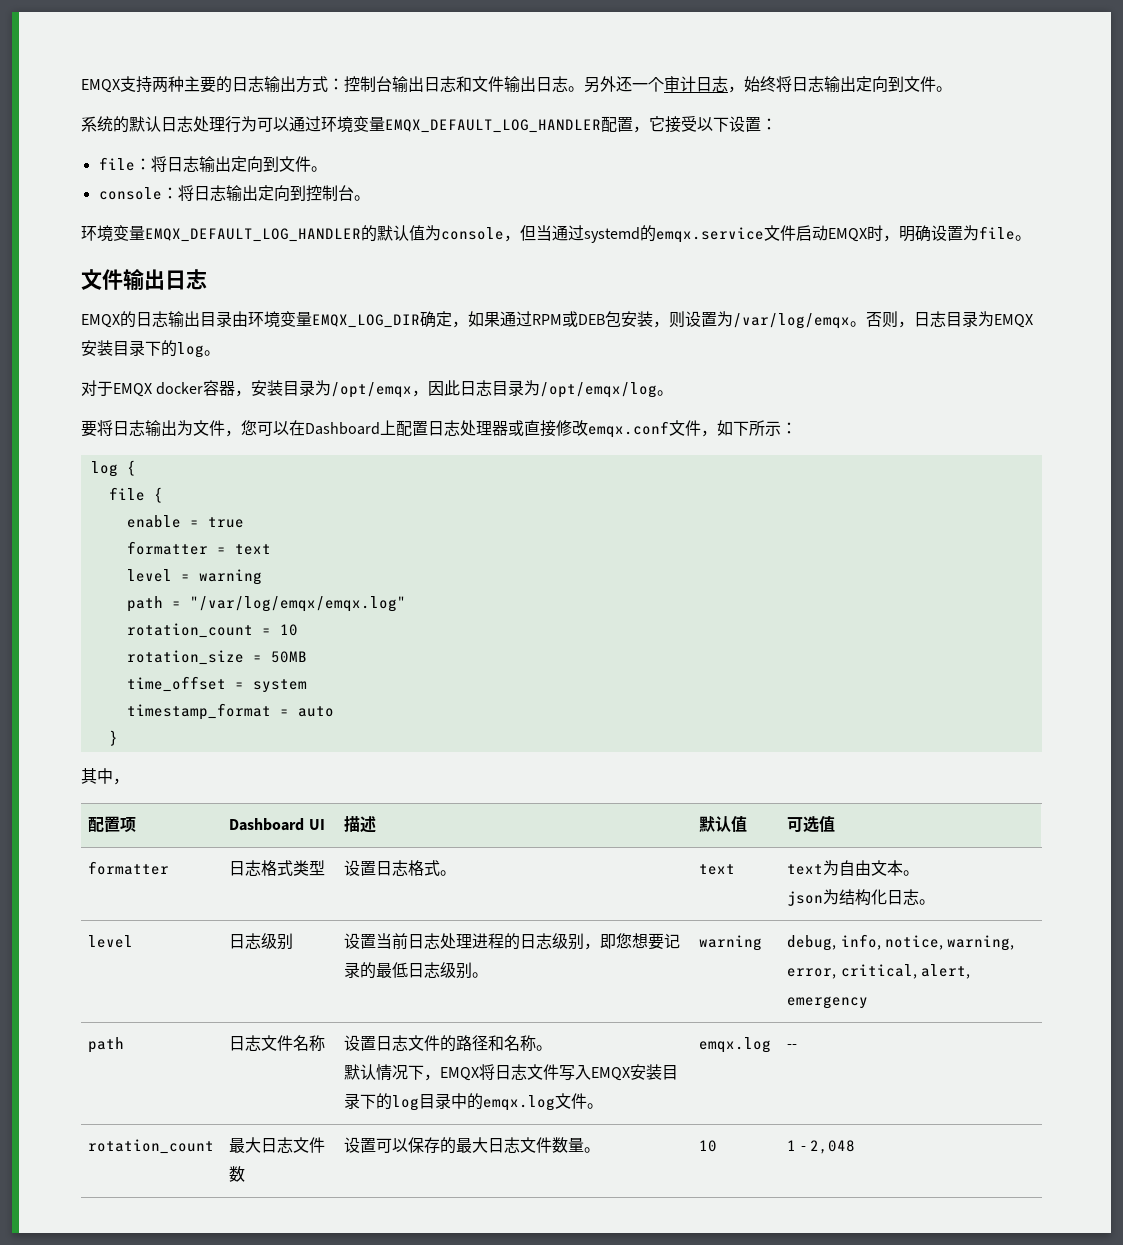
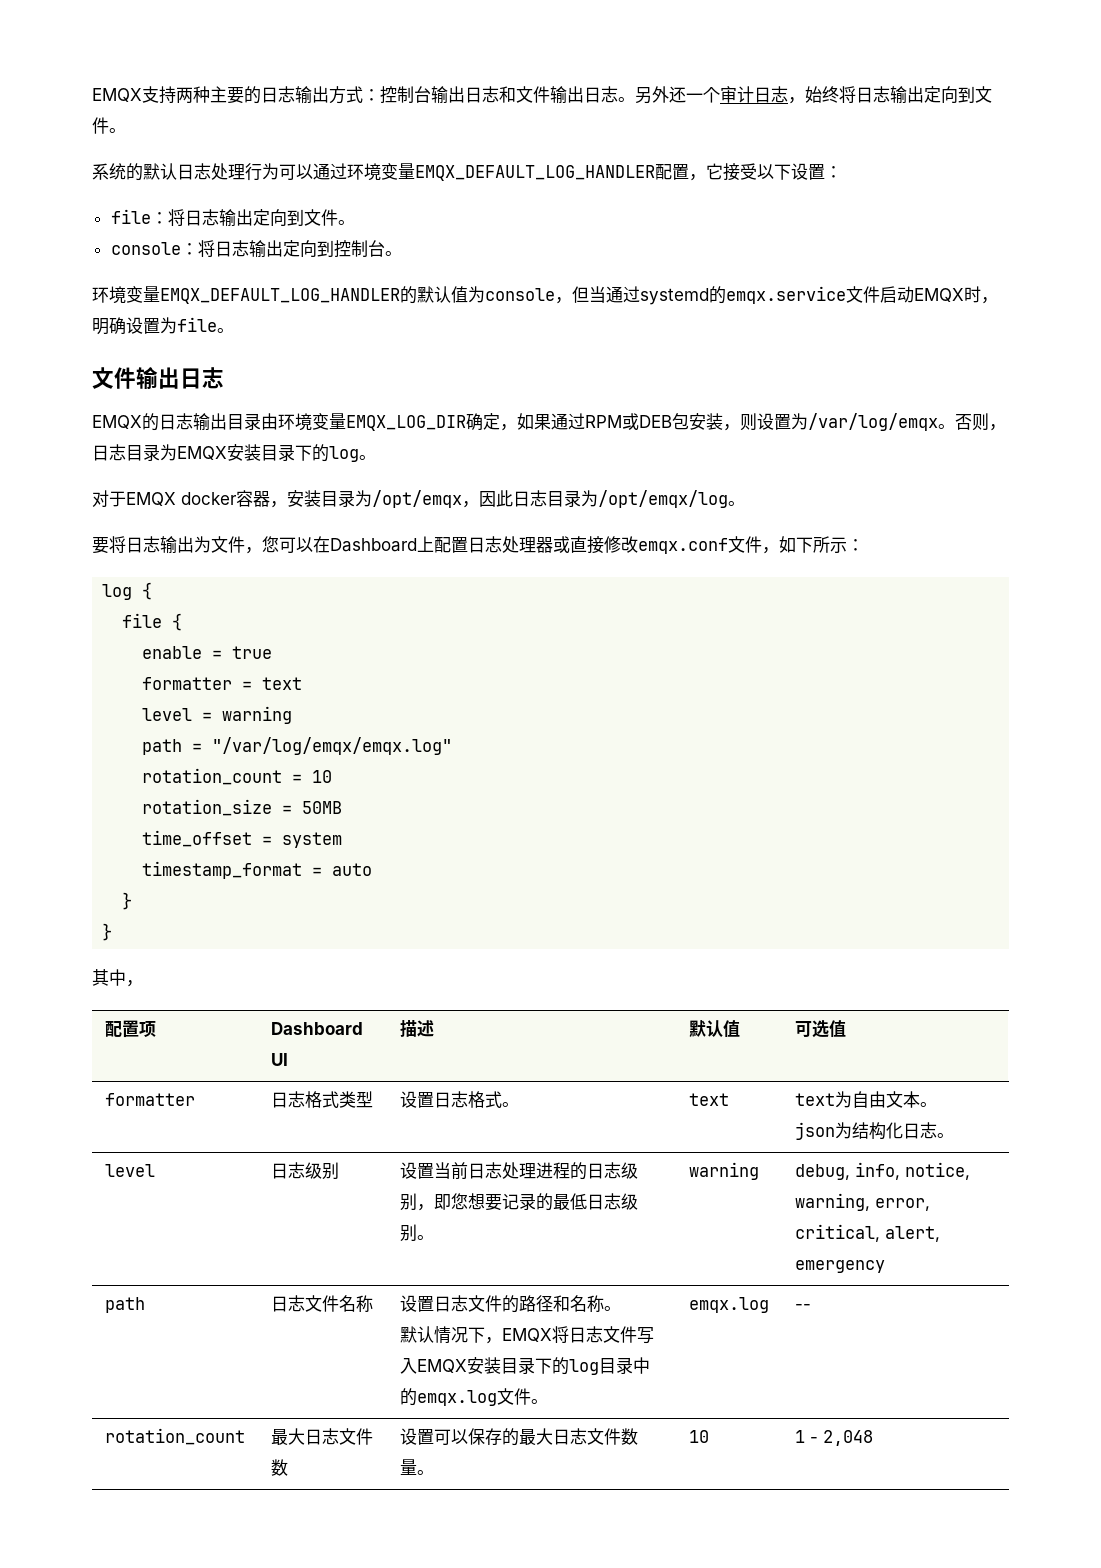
  timestamp_format = auto
+ }

